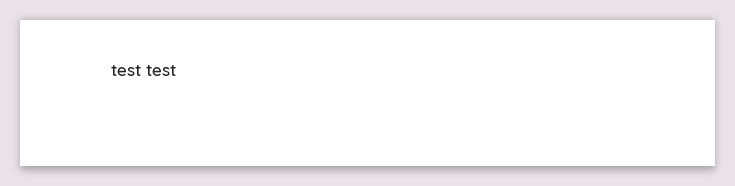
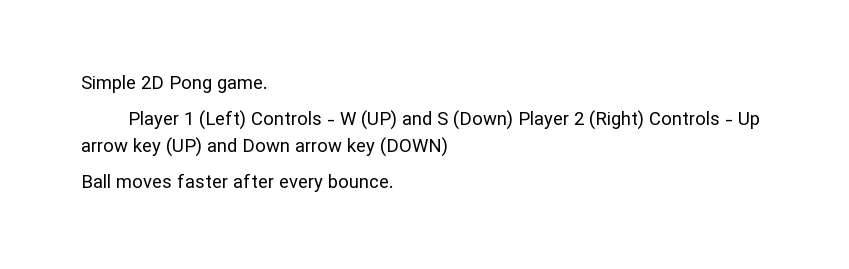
- test test
+ Simple 2D Pong game.
+ Player 1 (Left) Controls - W (UP) and S (Down) Player 2 (Right) Controls - Up arrow key (UP) and Down arrow key (DOWN)
+ Ball moves faster after every bounce.

